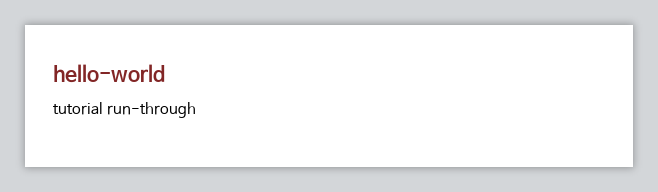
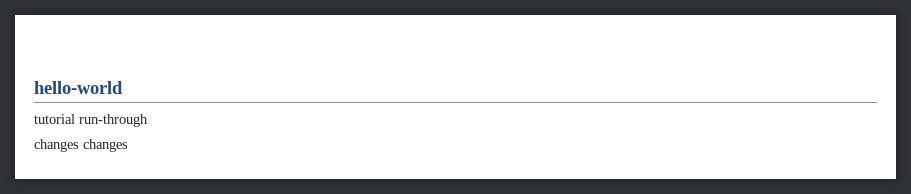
+ changes changes

